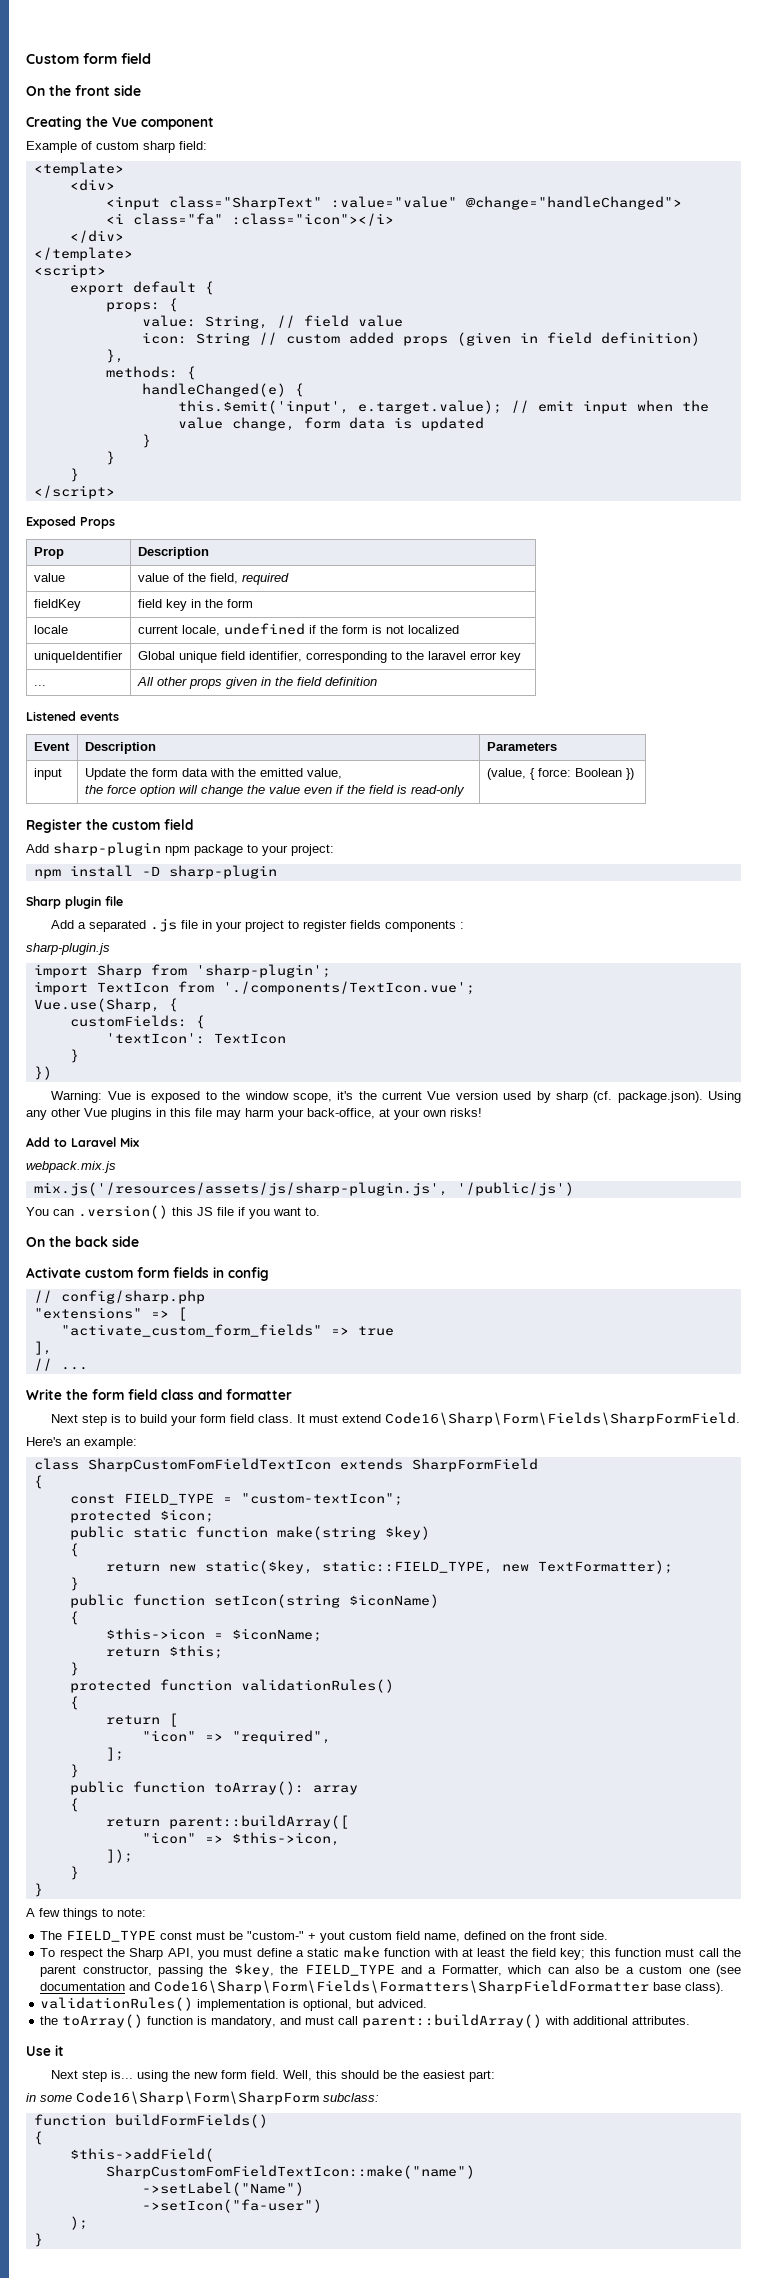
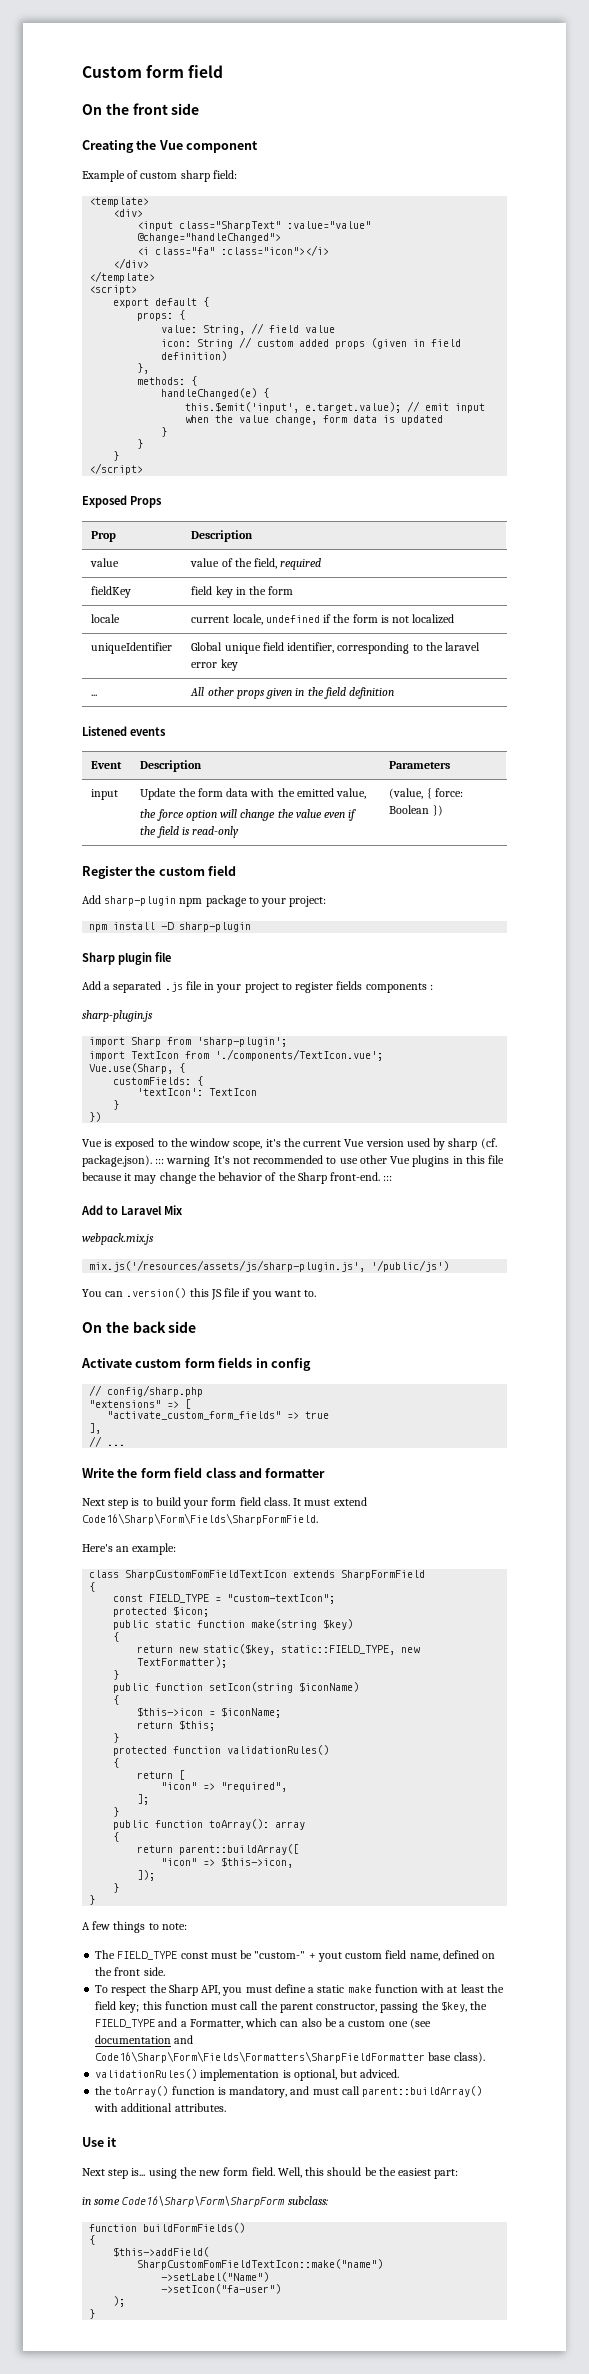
- Warning: Vue is exposed to the window scope, it's the current Vue version used by sharp (cf. package.json). Using any other Vue plugins in this file may harm your back-office, at your own risks!
+ Vue is exposed to the window scope, it's the current Vue version used by sharp (cf. package.json). ::: warning It's not recommended to use other Vue plugins in this file because it may change the behavior of the Sharp front-end. :::

